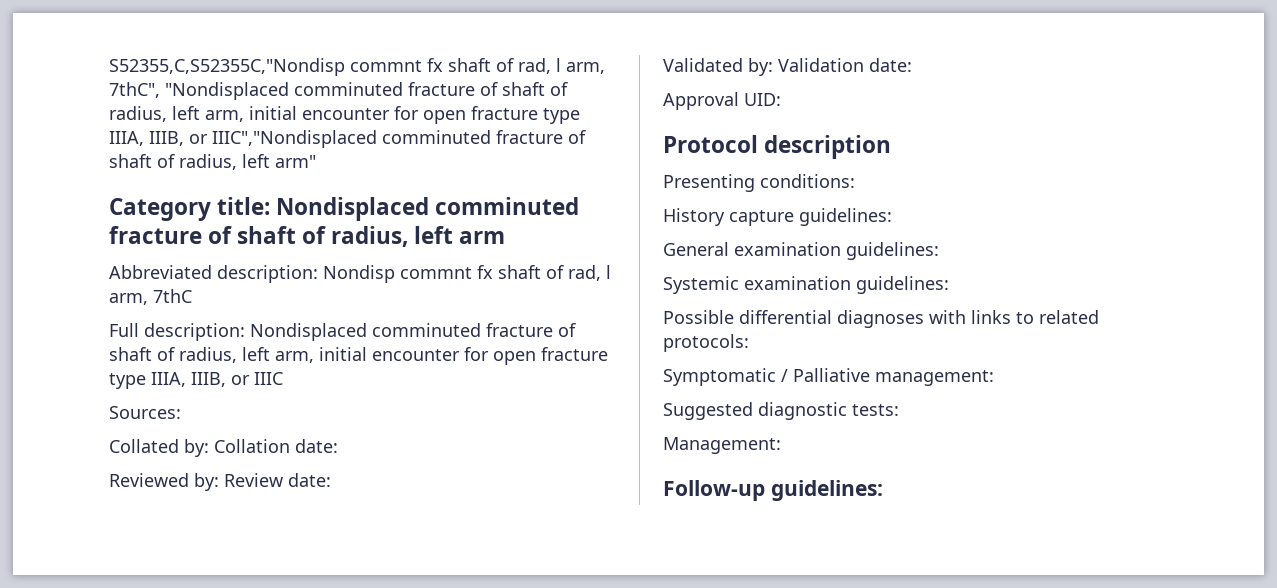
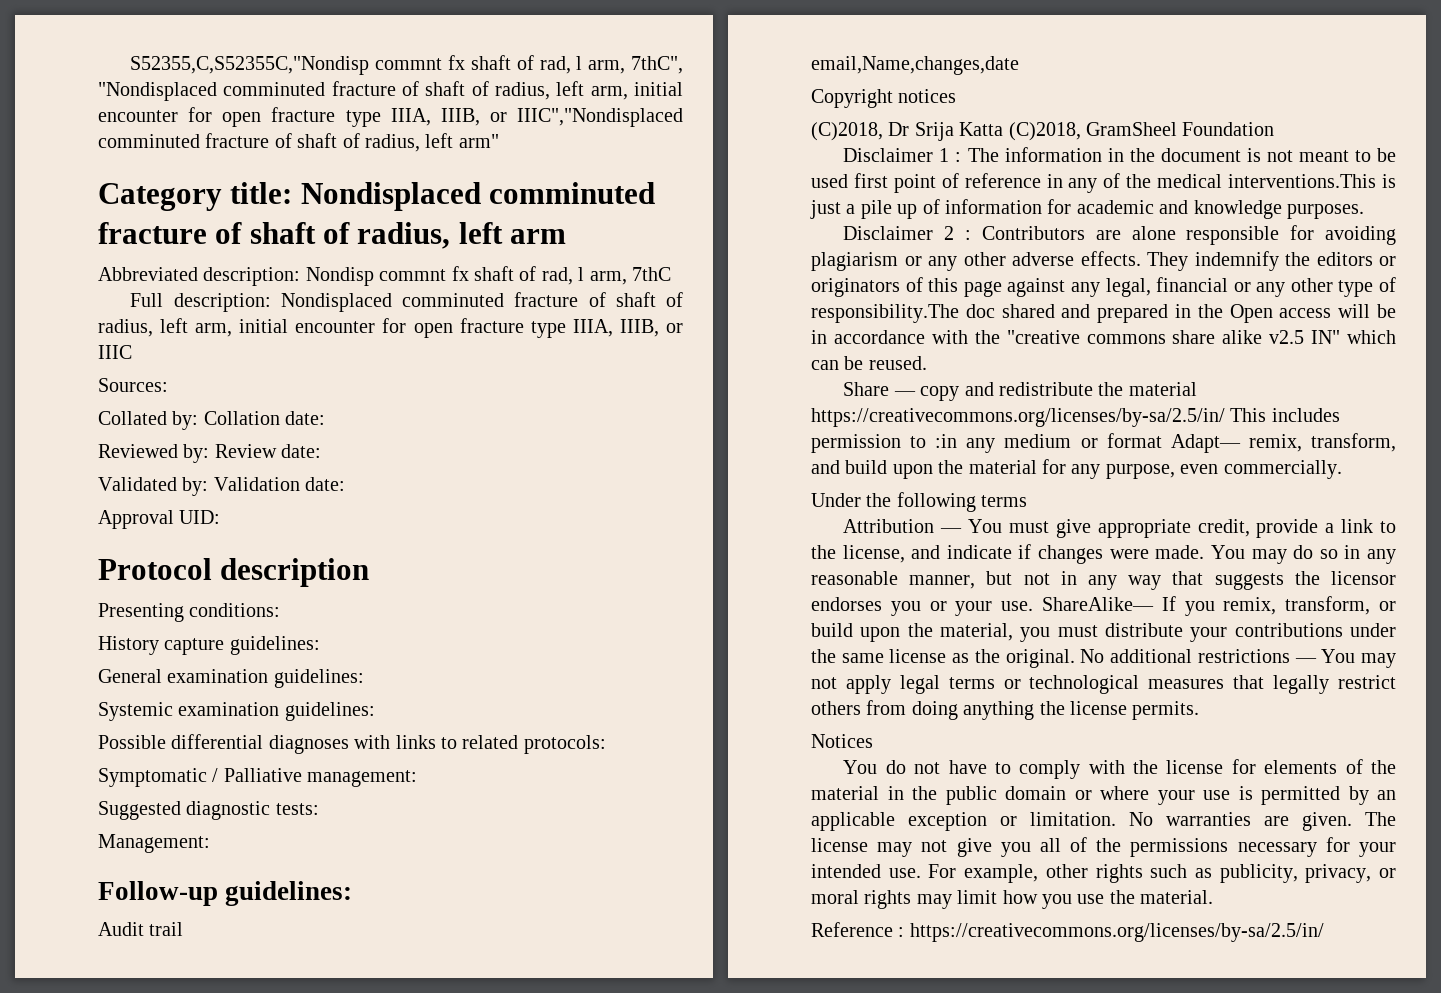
+ Audit trail
+ email,Name,changes,date
+ Copyright notices
+ (C)2018, Dr Srija Katta (C)2018, GramSheel Foundation
+ Disclaimer 1 : The information in the document is not meant to be used first point of reference in any of the medical interventions.This is just a pile up of information for academic and knowledge purposes.
+ Disclaimer 2 : Contributors are alone responsible for avoiding plagiarism or any other adverse effects. They indemnify the editors or originators of this page against any legal, financial or any other type of responsibility.The doc shared and prepared in the Open access will be in accordance with the "creative commons share alike v2.5 IN" which can be reused.
+ Share — copy and redistribute the material https://creativecommons.org/licenses/by-sa/2.5/in/ This includes permission to :in any medium or format Adapt— remix, transform, and build upon the material for any purpose, even commercially.
+ Under the following terms
+ Attribution — You must give appropriate credit, provide a link to the license, and indicate if changes were made. You may do so in any reasonable manner, but not in any way that suggests the licensor endorses you or your use. ShareAlike— If you remix, transform, or build upon the material, you must distribute your contributions under the same license as the original. No additional restrictions — You may not apply legal terms or technological measures that legally restrict others from doing anything the license permits.
+ Notices
+ You do not have to comply with the license for elements of the material in the public domain or where your use is permitted by an applicable exception or limitation. No warranties are given. The license may not give you all of the permissions necessary for your intended use. For example, other rights such as publicity, privacy, or moral rights may limit how you use the material.
+ Reference : https://creativecommons.org/licenses/by-sa/2.5/in/

